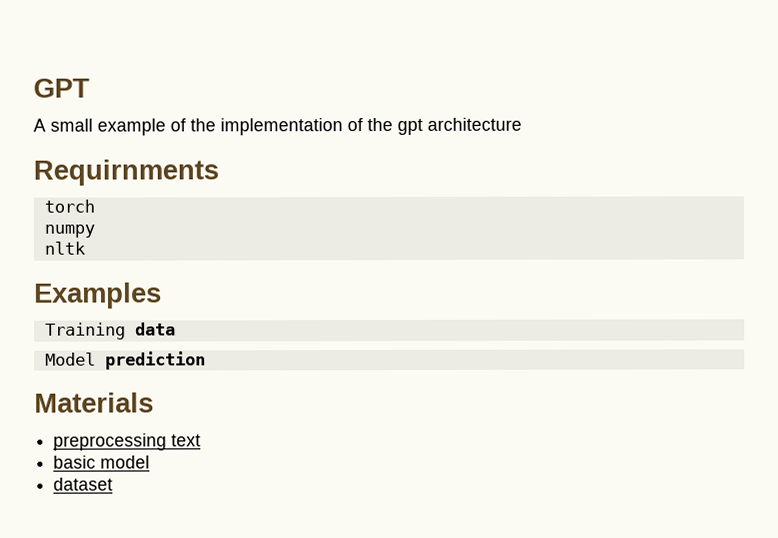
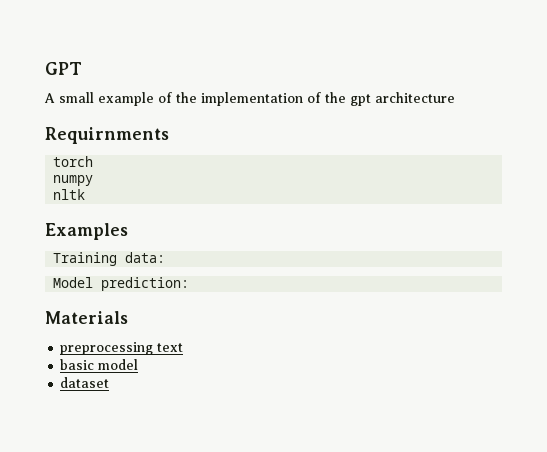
- Training data
+ Training data:
- Model prediction
+ Model prediction:

